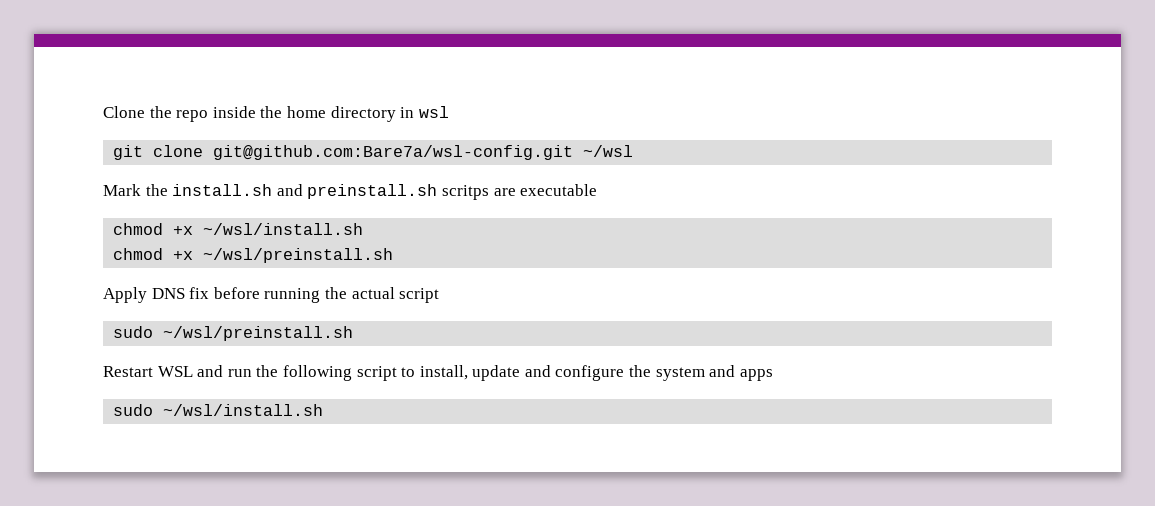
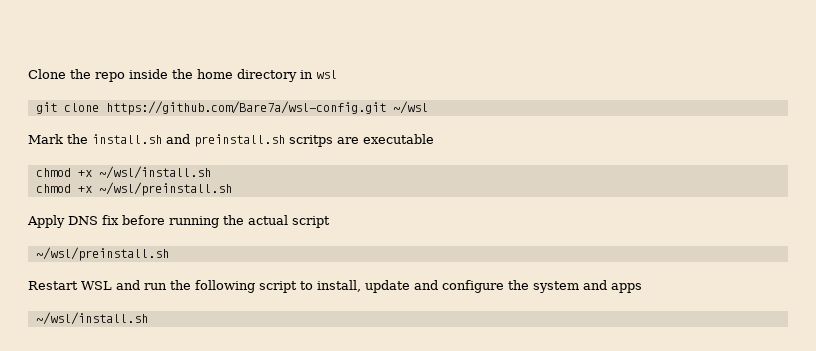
- git clone git@github.com:Bare7a/wsl-config.git ~/wsl
+ git clone https://github.com/Bare7a/wsl-config.git ~/wsl
  Apply DNS fix before running the actual script
- sudo ~/wsl/preinstall.sh
+ ~/wsl/preinstall.sh
  Restart WSL and run the following script to install, update and configure the system and apps
- sudo ~/wsl/install.sh
+ ~/wsl/install.sh

